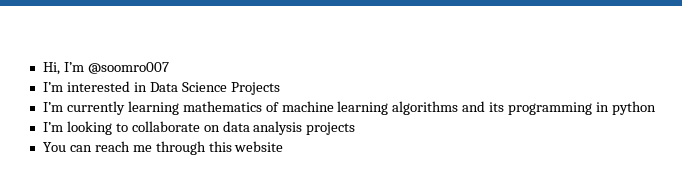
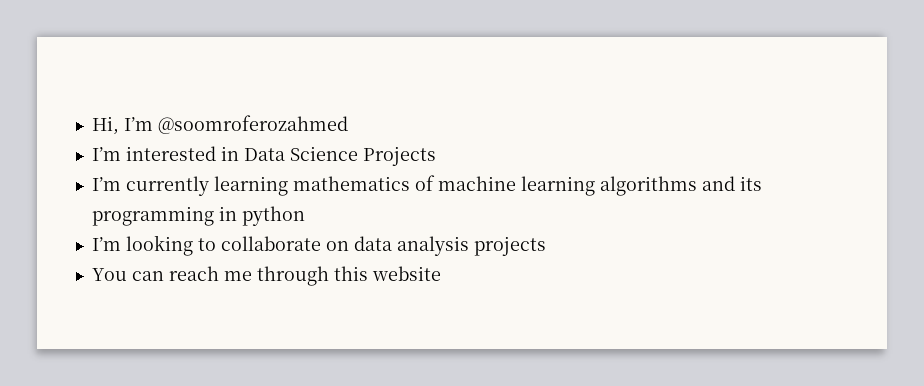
- Hi, I’m @soomro007
+ Hi, I’m @soomroferozahmed

